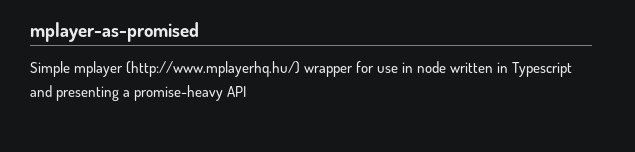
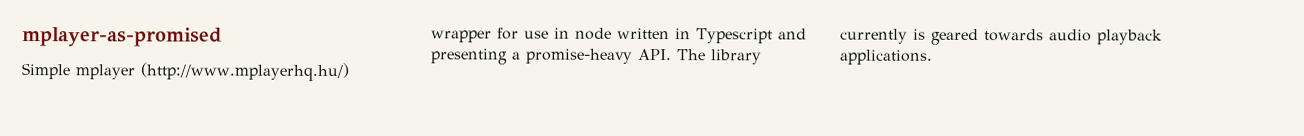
- Simple mplayer (http://www.mplayerhq.hu/) wrapper for use in node written in Typescript and presenting a promise-heavy API
+ Simple mplayer (http://www.mplayerhq.hu/) wrapper for use in node written in Typescript and presenting a promise-heavy API. The library currently is geared towards audio playback applications.

